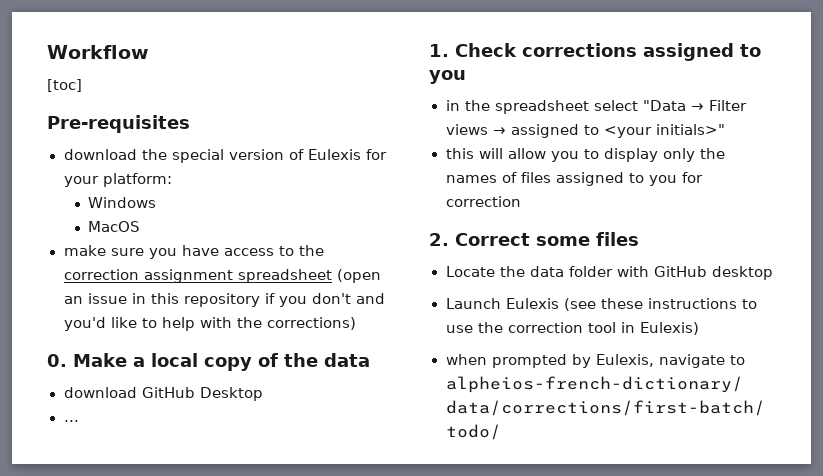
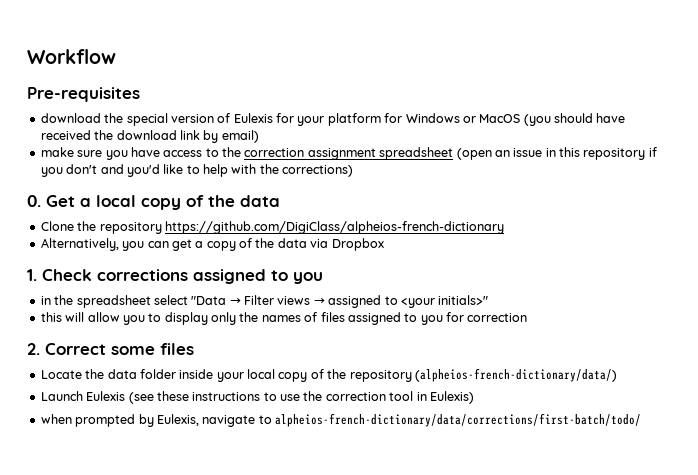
- [toc]
- download the special version of Eulexis for your platform:
- Windows
- MacOS
+ download the special version of Eulexis for your platform for Windows or MacOS (you should have received the download link by email)
- 0. Make a local copy of the data
+ 0. Get a local copy of the data
- download GitHub Desktop
- ...
+ Clone the repository https://github.com/DigiClass/alpheios-french-dictionary
+ Alternatively, you can get a copy of the data via Dropbox
- Locate the data folder with GitHub desktop
+ Locate the data folder inside your local copy of the repository (alpheios-french-dictionary/data/)

